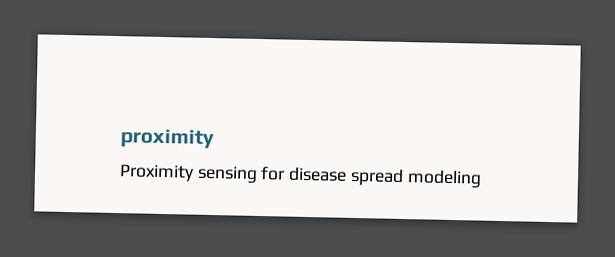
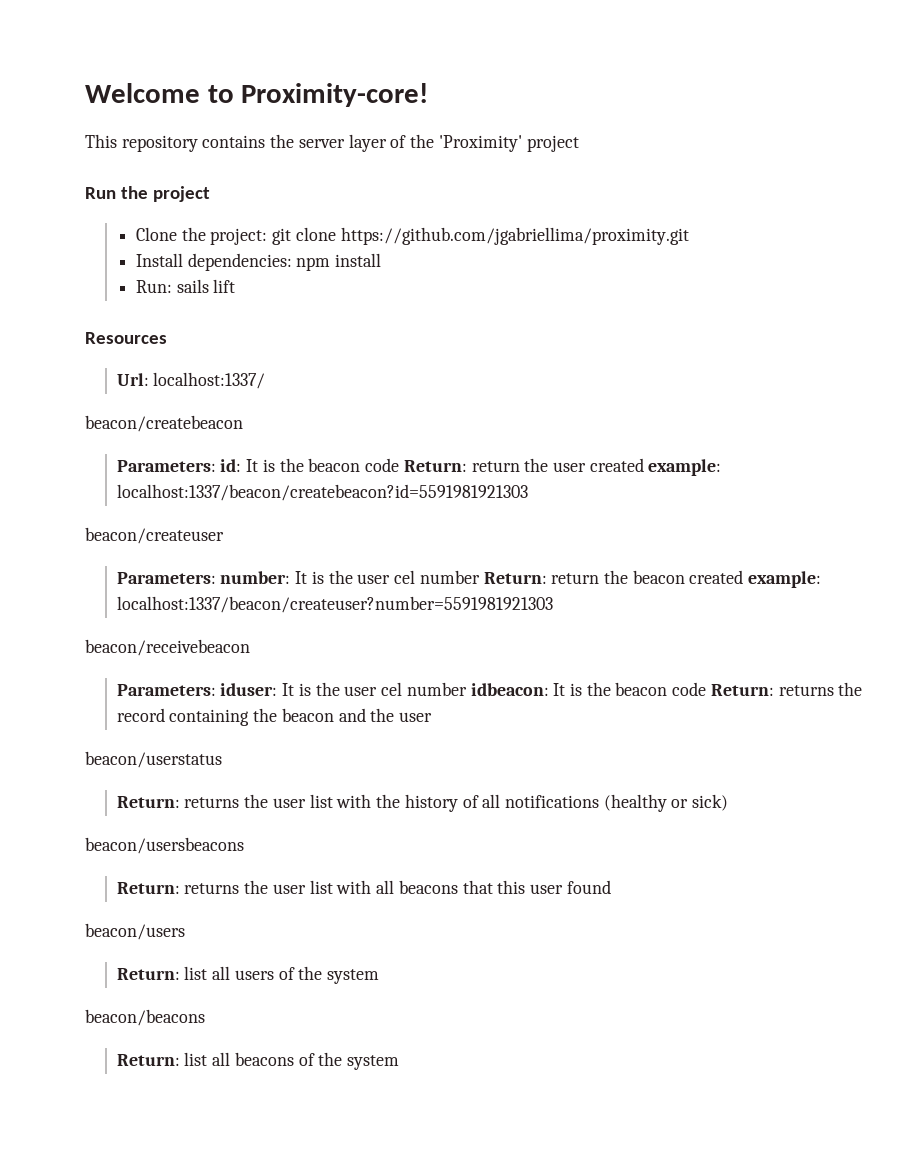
- proximity
- Proximity sensing for disease spread modeling
+ Welcome to Proximity-core!
+ This repository contains the server layer of the 'Proximity' project
+ Run the project
+ Clone the project: git clone https://github.com/jgabriellima/proximity.git
+ Install dependencies: npm install
+ Run: sails lift
+ Resources
+ Url: localhost:1337/
+ beacon/createbeacon
+ Parameters: id: It is the beacon code Return: return the user created example: localhost:1337/beacon/createbeacon?id=5591981921303
+ beacon/createuser
+ Parameters: number: It is the user cel number Return: return the beacon created example: localhost:1337/beacon/createuser?number=5591981921303
+ beacon/receivebeacon
+ Parameters: iduser: It is the user cel number idbeacon: It is the beacon code Return: returns the record containing the beacon and the user
+ beacon/userstatus
+ Return: returns the user list with the history of all notifications (healthy or sick)
+ beacon/usersbeacons
+ Return: returns the user list with all beacons that this user found
+ beacon/users
+ Return: list all users of the system
+ beacon/beacons
+ Return: list all beacons of the system

